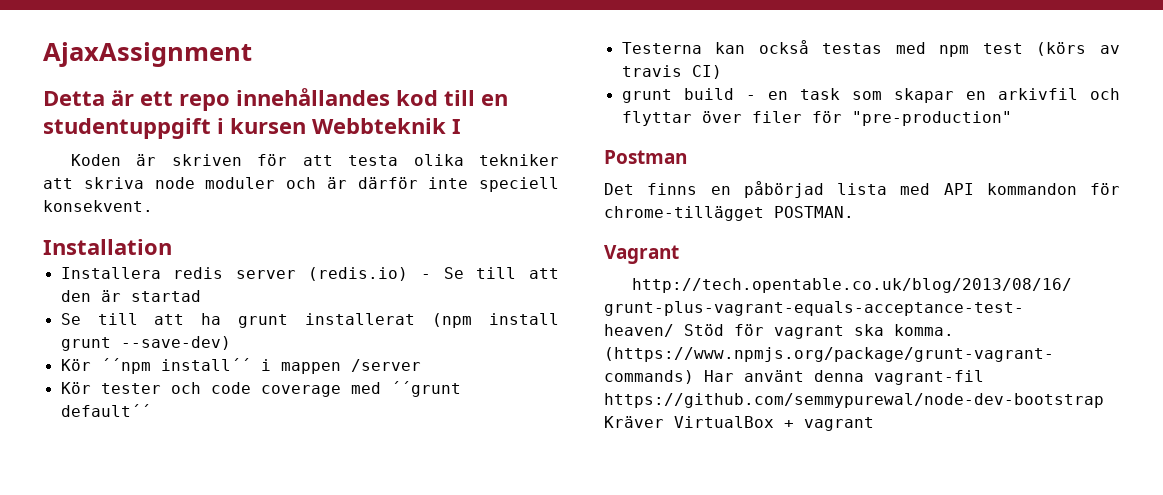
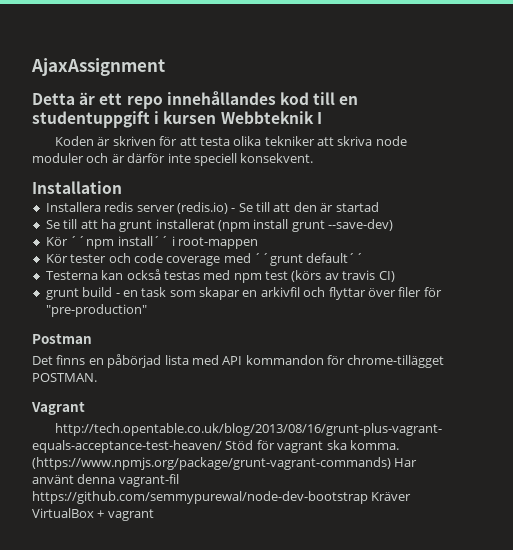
- Kör ´´npm install´´ i mappen /server
+ Kör ´´npm install´´ i root-mappen

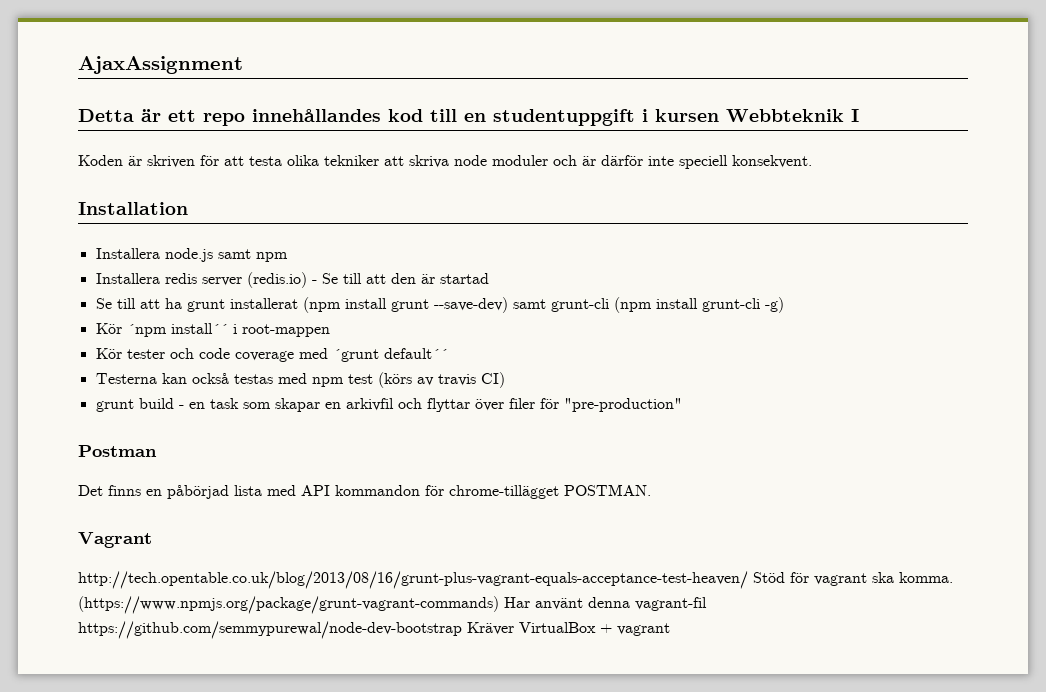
+ Installera node.js samt npm
- Se till att ha grunt installerat (npm install grunt --save-dev)
- Kör ´´npm install´´ i root-mappen
+ Se till att ha grunt installerat (npm install grunt --save-dev) samt grunt-cli (npm install grunt-cli -g)
+ Kör ´npm install´´ i root-mappen
- Kör tester och code coverage med ´´grunt default´´
+ Kör tester och code coverage med ´grunt default´´

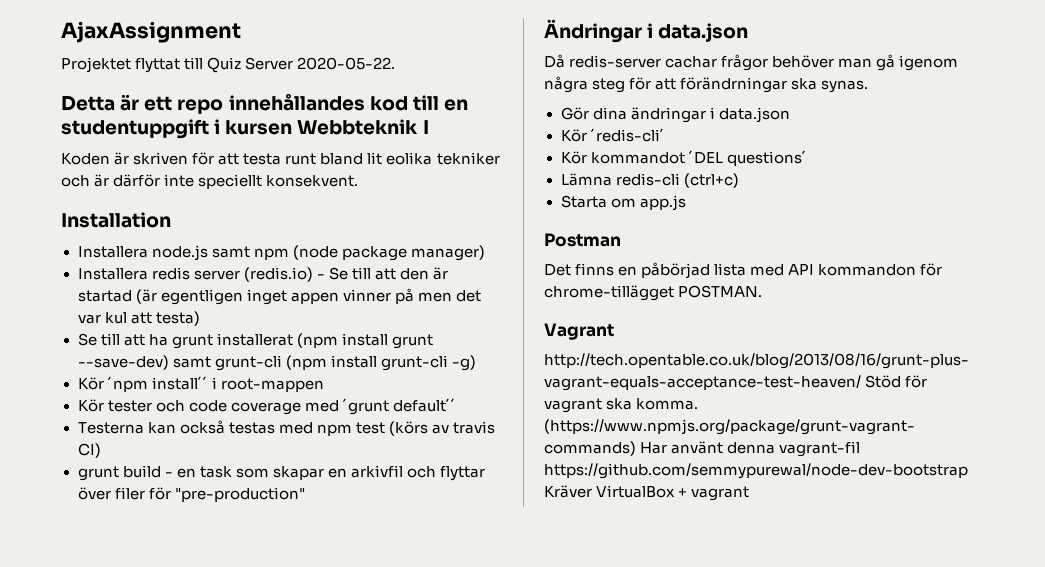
+ Projektet flyttat till Quiz Server 2020-05-22.
- Koden är skriven för att testa olika tekniker att skriva node moduler och är därför inte speciell konsekvent.
+ Koden är skriven för att testa runt bland lit eolika tekniker och är därför inte speciellt konsekvent.
- Installera node.js samt npm
+ Installera node.js samt npm (node package manager)
- Installera redis server (redis.io) - Se till att den är startad
+ Installera redis server (redis.io) - Se till att den är startad (är egentligen inget appen vinner på men det var kul att testa)
+ Ändringar i data.json
+ Då redis-server cachar frågor behöver man gå igenom några steg för att förändrningar ska synas.
+ Gör dina ändringar i data.json
+ Kör ´redis-cli´
+ Kör kommandot ´DEL questions´
+ Lämna redis-cli (ctrl+c)
+ Starta om app.js

